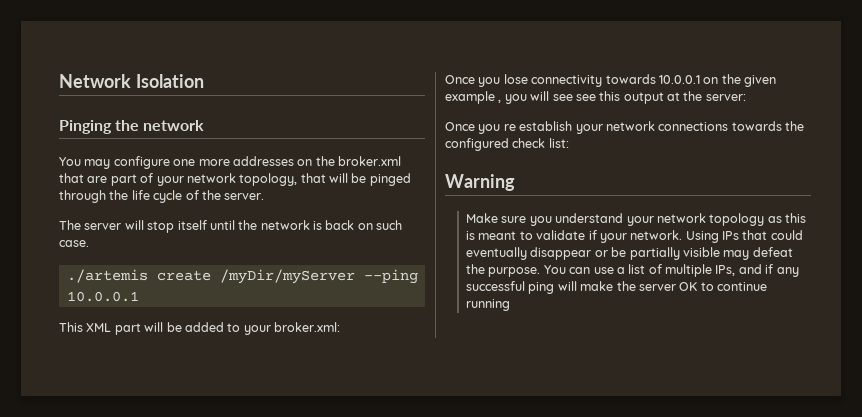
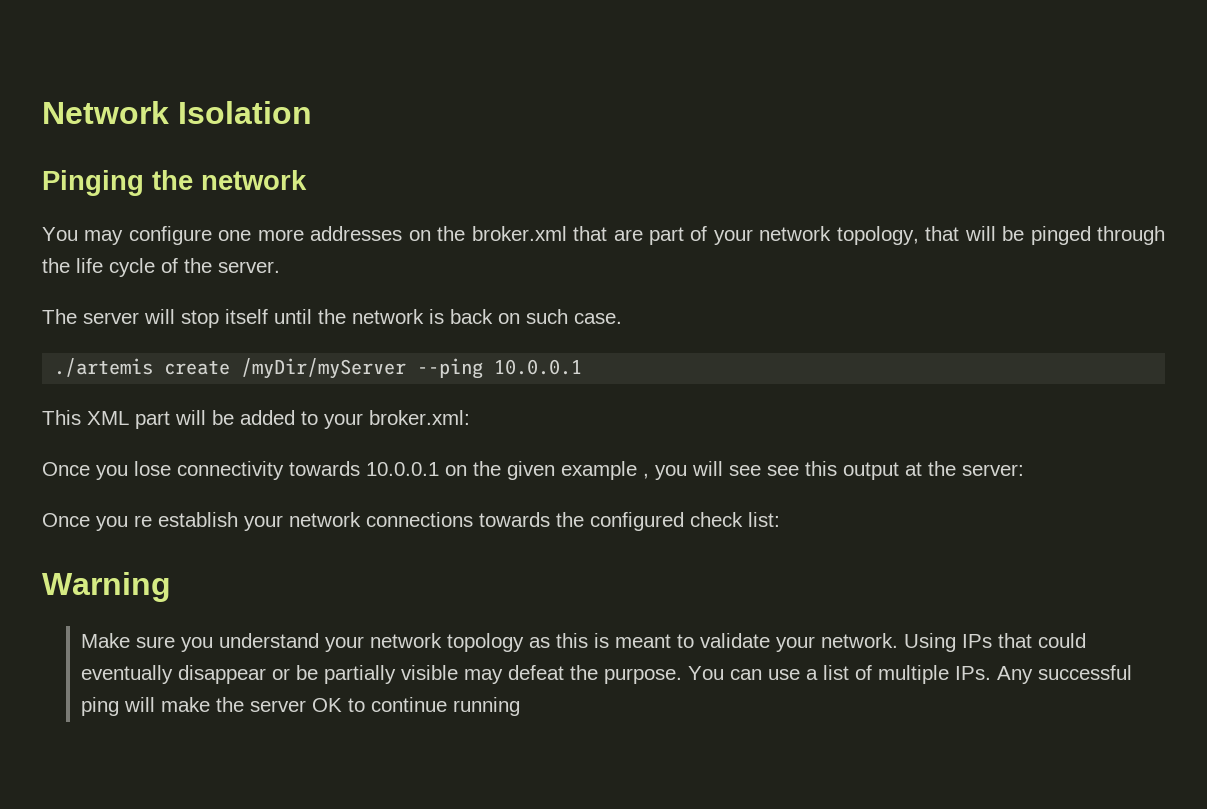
- Make sure you understand your network topology as this is meant to validate if your network.
+ Make sure you understand your network topology as this is meant to validate your network.
- You can use a list of multiple IPs, and if any successful ping will make the server OK to continue running
+ You can use a list of multiple IPs. Any successful ping will make the server OK to continue running

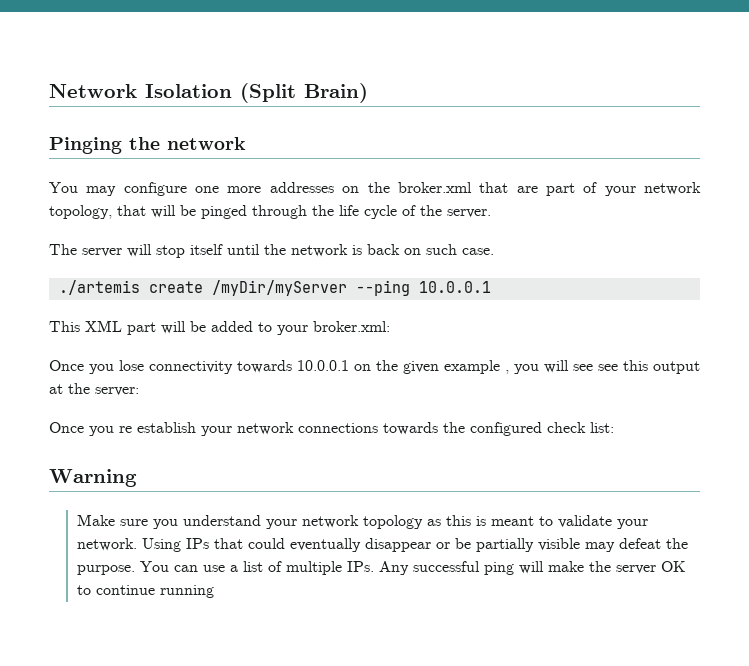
- Network Isolation
+ Network Isolation (Split Brain)

